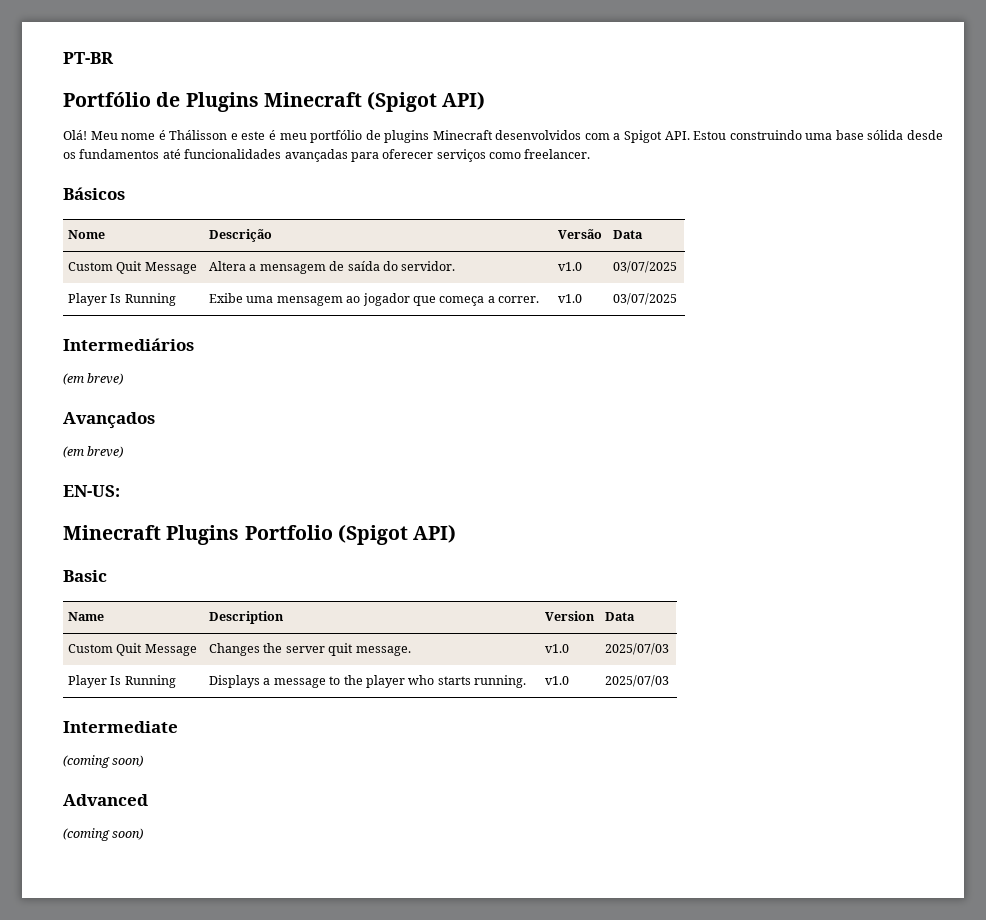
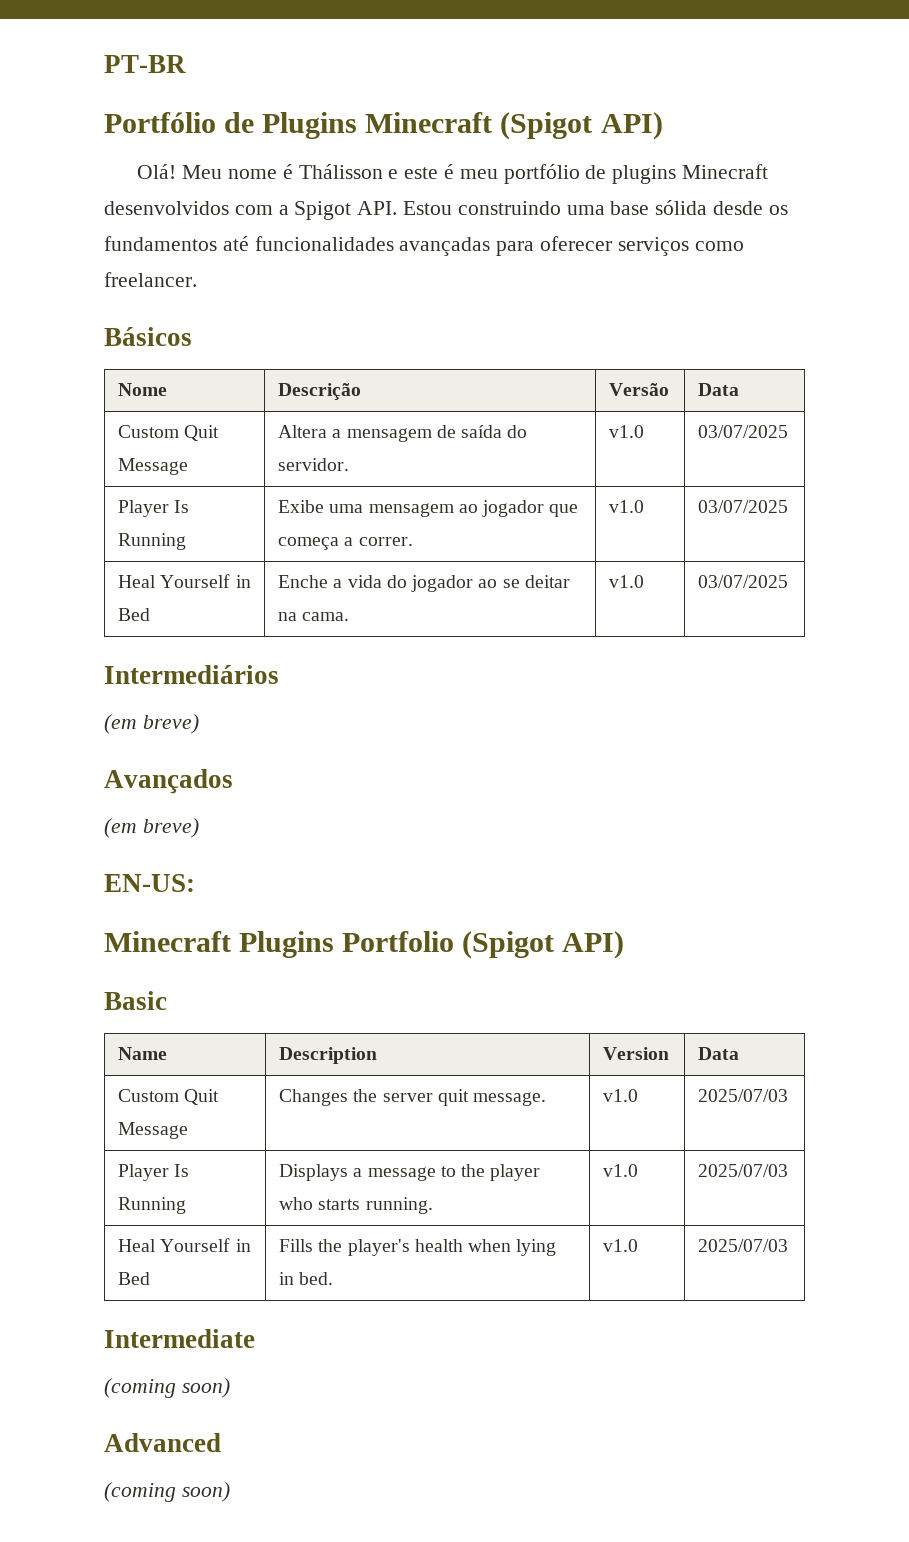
+ Heal Yourself in Bed | Enche a vida do jogador ao se deitar na cama. | v1.0 | 03/07/2025
+ Heal Yourself in Bed | Fills the player's health when lying in bed. | v1.0 | 2025/07/03

